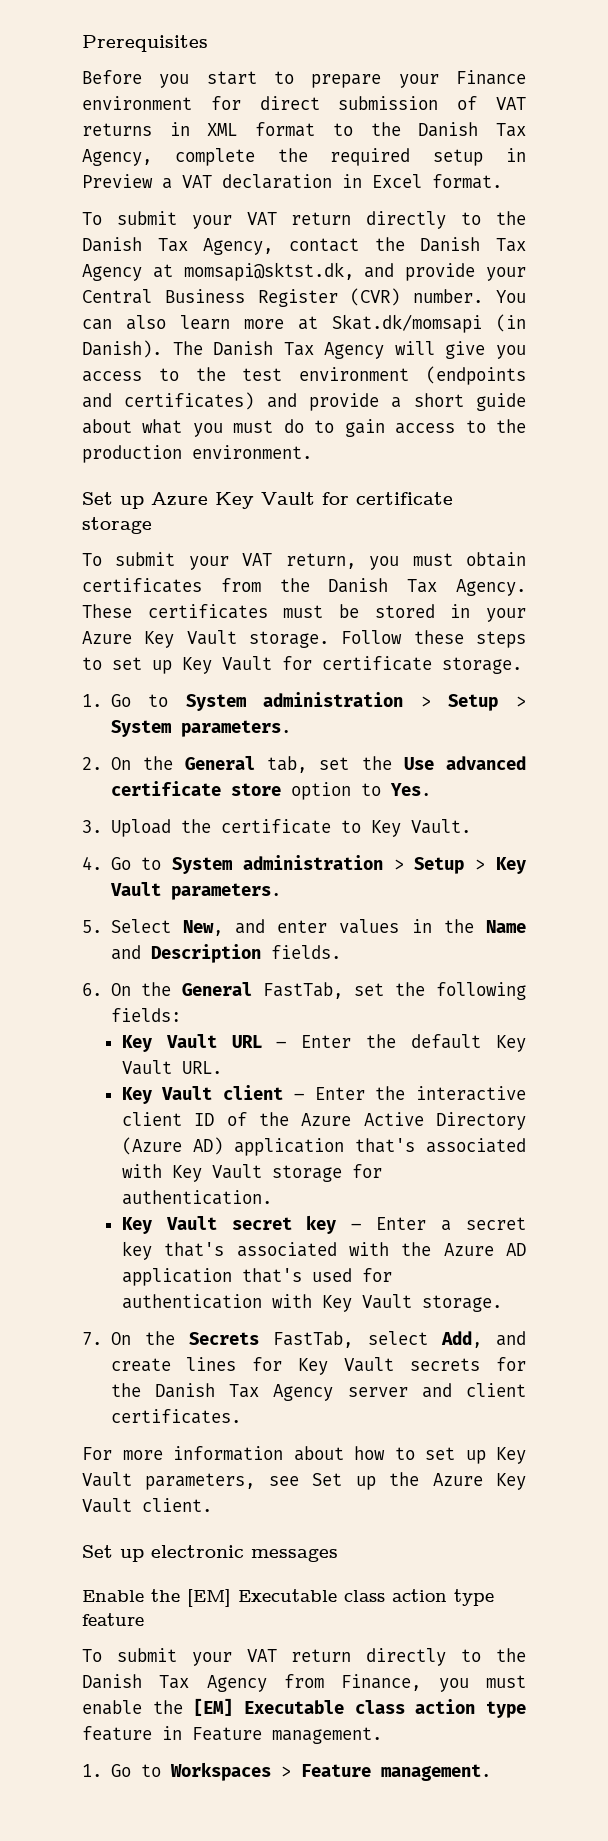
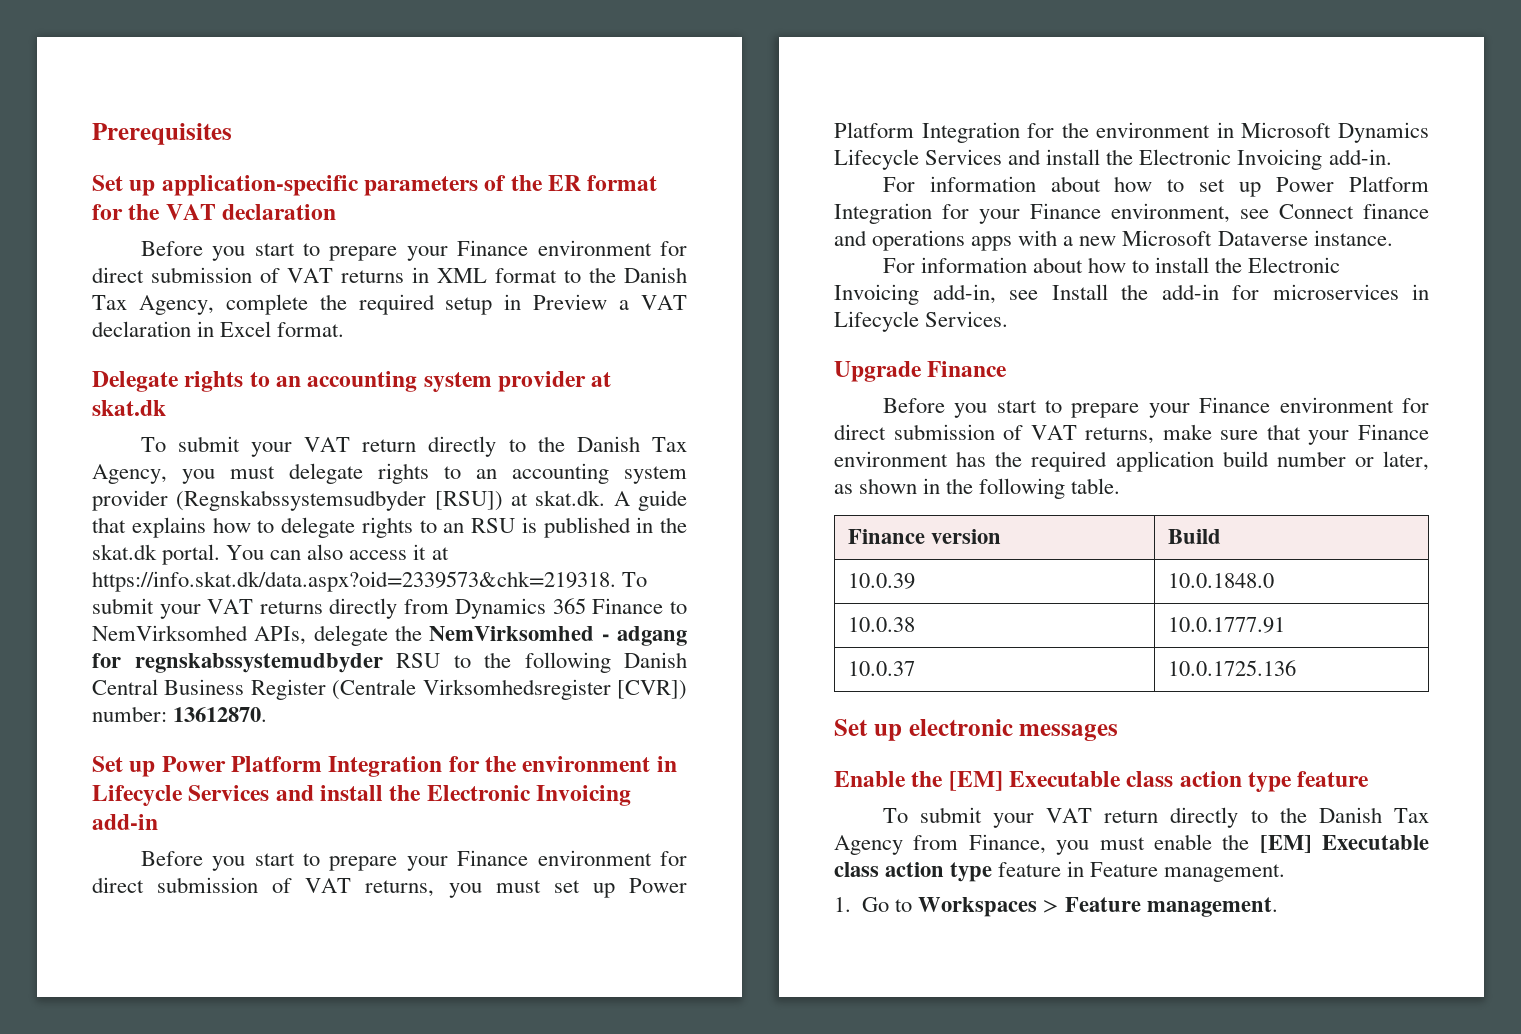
+ Set up application-specific parameters of the ER format for the VAT declaration
+ Delegate rights to an accounting system provider at skat.dk
- To submit your VAT return directly to the Danish Tax Agency, contact the Danish Tax Agency at momsapi@sktst.dk, and provide your Central Business Register (CVR) number. You can also learn more at Skat.dk/momsapi (in Danish). The Danish Tax Agency will give you access to the test environment (endpoints and certificates) and provide a short guide about what you must do to gain access to the production environment.
- Set up Azure Key Vault for certificate storage
- To submit your VAT return, you must obtain certificates from the Danish Tax Agency. These certificates must be stored in your Azure Key Vault storage. Follow these steps to set up Key Vault for certificate storage.
- 1. Go to System administration > Setup > System parameters.
- 2. On the General tab, set the Use advanced certificate store option to Yes.
- 3. Upload the certificate to Key Vault.
- 4. Go to System administration > Setup > Key Vault parameters.
- 5. Select New, and enter values in the Name and Description fields.
- 6. On the General FastTab, set the following fields:
- Key Vault URL – Enter the default Key Vault URL.
- Key Vault client – Enter the interactive client ID of the Azure Active Directory (Azure AD) application that's associated with Key Vault storage for authentication.
- Key Vault secret key – Enter a secret key that's associated with the Azure AD application that's used for authentication with Key Vault storage.
- 7. On the Secrets FastTab, select Add, and create lines for Key Vault secrets for the Danish Tax Agency server and client certificates.
- For more information about how to set up Key Vault parameters, see Set up the Azure Key Vault client.
+ To submit your VAT return directly to the Danish Tax Agency, you must delegate rights to an accounting system provider (Regnskabssystemsudbyder [RSU]) at skat.dk. A guide that explains how to delegate rights to an RSU is published in the skat.dk portal. You can also access it at https://info.skat.dk/data.aspx?oid=2339573&chk=219318. To submit your VAT returns directly from Dynamics 365 Finance to NemVirksomhed APIs, delegate the NemVirksomhed - adgang for regnskabssystemudbyder RSU to the following Danish Central Business Register (Centrale Virksomhedsregister [CVR]) number: 13612870.
+ Set up Power Platform Integration for the environment in Lifecycle Services and install the Electronic Invoicing add-in
+ Before you start to prepare your Finance environment for direct submission of VAT returns, you must set up Power Platform Integration for the environment in Microsoft Dynamics Lifecycle Services and install the Electronic Invoicing add-in.
+ For information about how to set up Power Platform Integration for your Finance environment, see Connect finance and operations apps with a new Microsoft Dataverse instance.
+ For information about how to install the Electronic Invoicing add-in, see Install the add-in for microservices in Lifecycle Services.
+ Upgrade Finance
+ Before you start to prepare your Finance environment for direct submission of VAT returns, make sure that your Finance environment has the required application build number or later, as shown in the following table.
+ Finance version | Build
+ 10.0.39 | 10.0.1848.0
+ 10.0.38 | 10.0.1777.91
+ 10.0.37 | 10.0.1725.136

